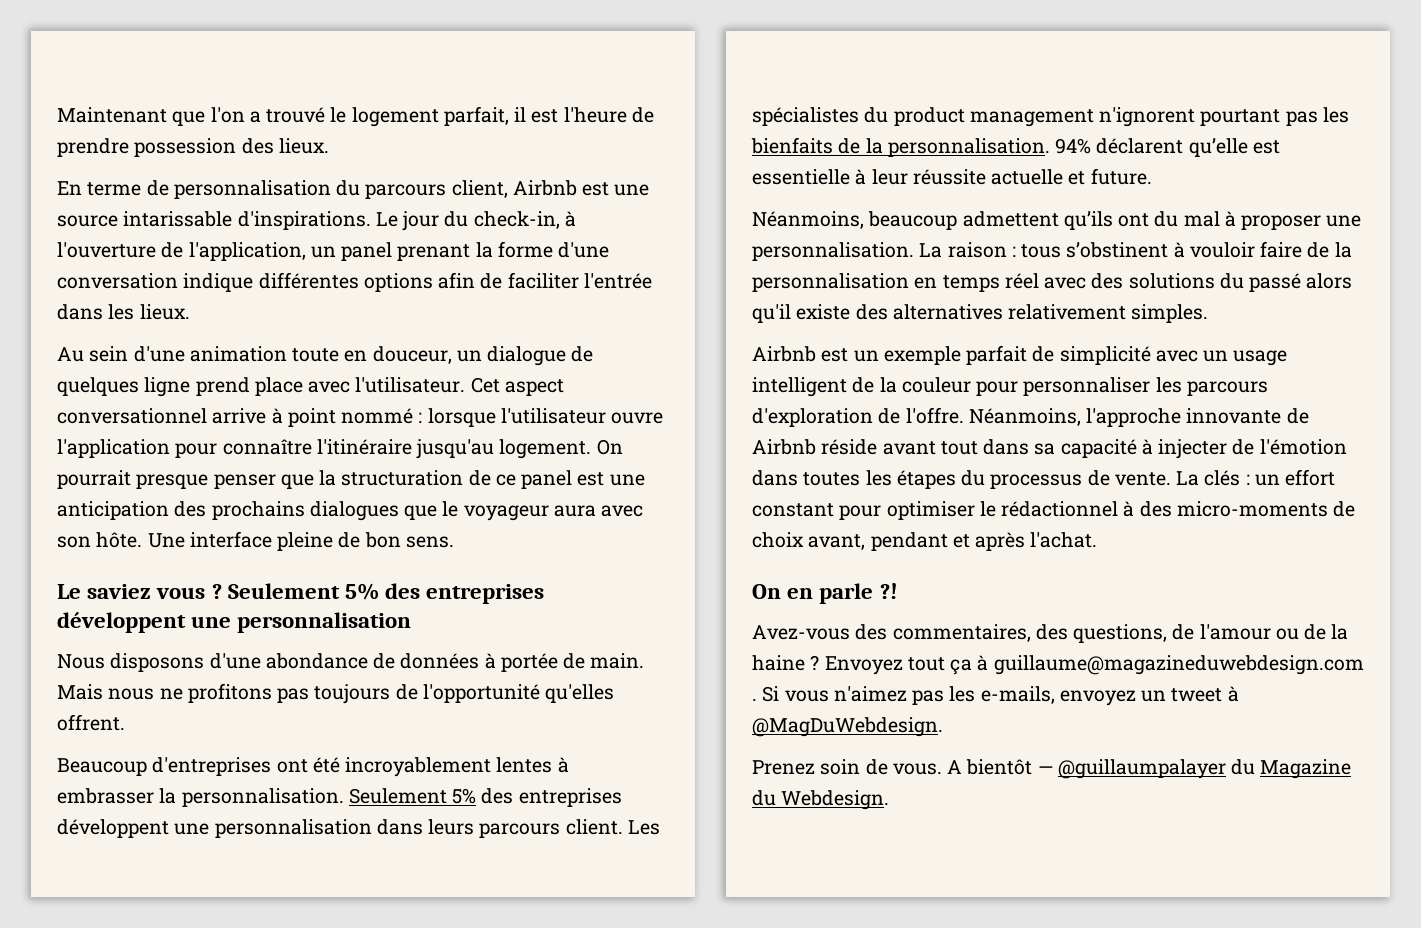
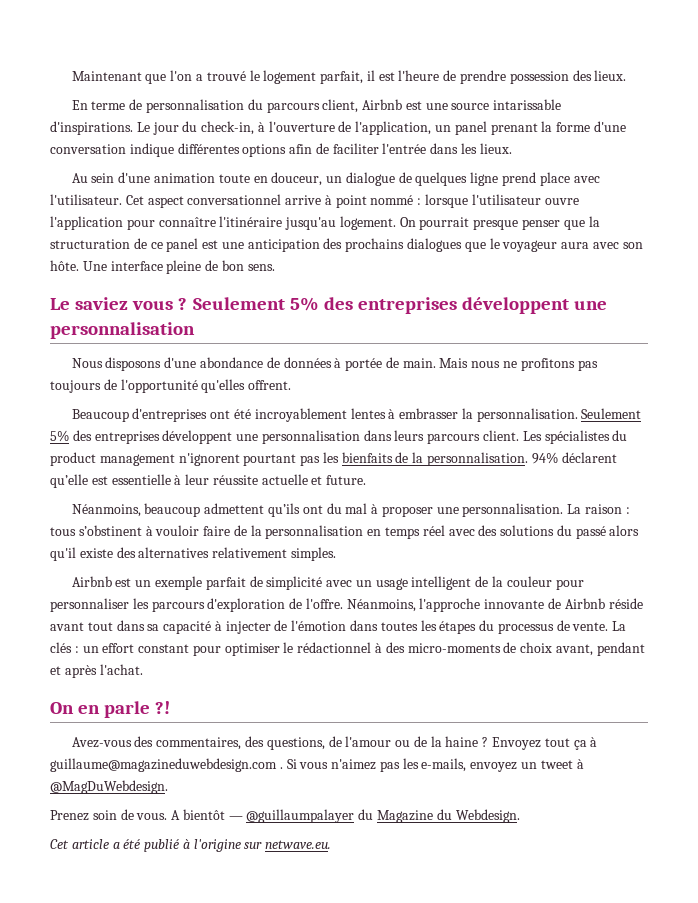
+ Cet article a été publié à l'origine sur netwave.eu.

